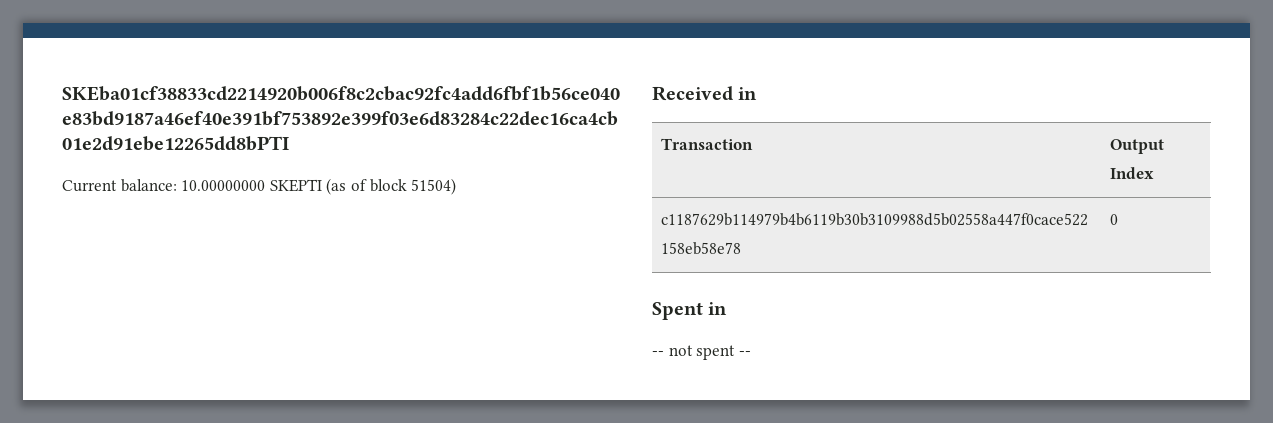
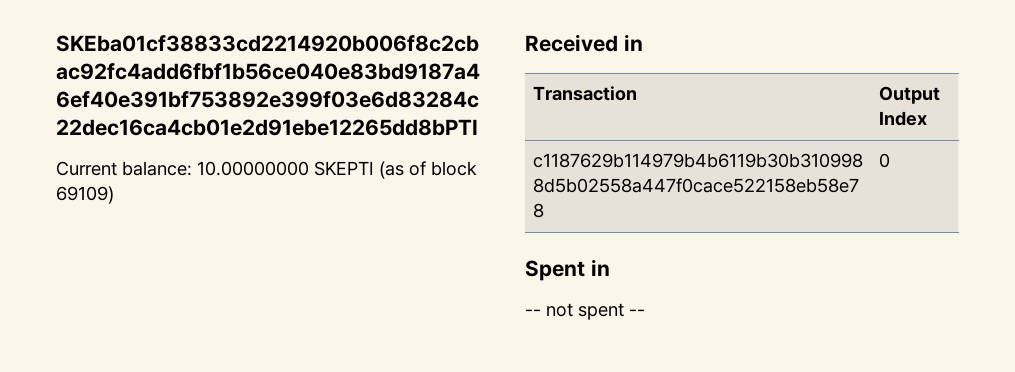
- Current balance: 10.00000000 SKEPTI (as of block 51504)
+ Current balance: 10.00000000 SKEPTI (as of block 69109)

